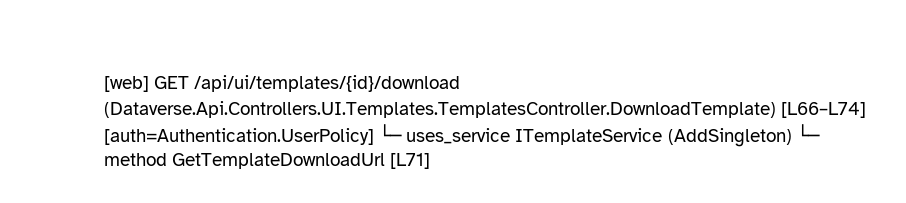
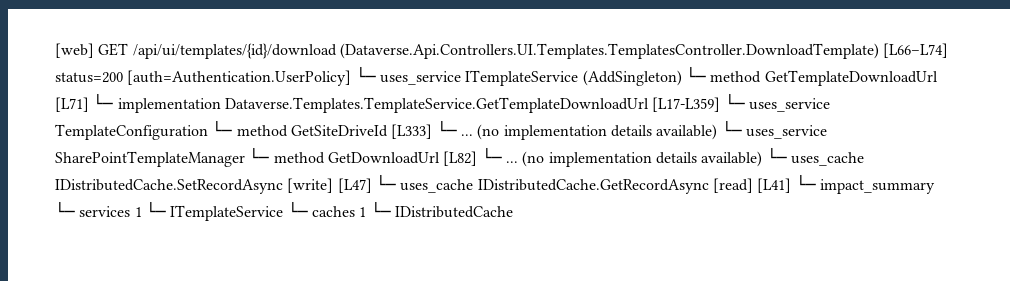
- [web] GET /api/ui/templates/{id}/download (Dataverse.Api.Controllers.UI.Templates.TemplatesController.DownloadTemplate) [L66–L74] [auth=Authentication.UserPolicy] └─ uses_service ITemplateService (AddSingleton) └─ method GetTemplateDownloadUrl [L71]
+ [web] GET /api/ui/templates/{id}/download (Dataverse.Api.Controllers.UI.Templates.TemplatesController.DownloadTemplate) [L66–L74] status=200 [auth=Authentication.UserPolicy] └─ uses_service ITemplateService (AddSingleton) └─ method GetTemplateDownloadUrl [L71] └─ implementation Dataverse.Templates.TemplateService.GetTemplateDownloadUrl [L17-L359] └─ uses_service TemplateConfiguration └─ method GetSiteDriveId [L333] └─ ... (no implementation details available) └─ uses_service SharePointTemplateManager └─ method GetDownloadUrl [L82] └─ ... (no implementation details available) └─ uses_cache IDistributedCache.SetRecordAsync [write] [L47] └─ uses_cache IDistributedCache.GetRecordAsync [read] [L41] └─ impact_summary └─ services 1 └─ ITemplateService └─ caches 1 └─ IDistributedCache

